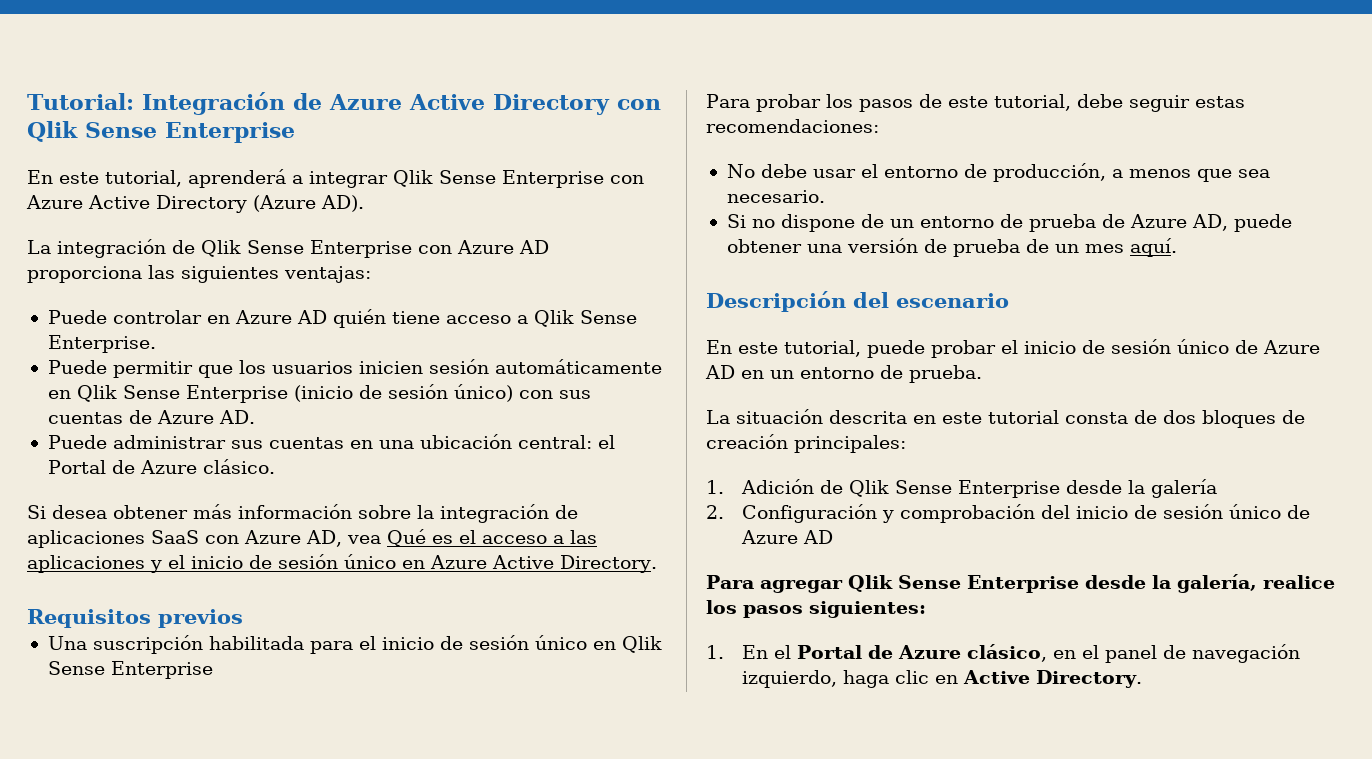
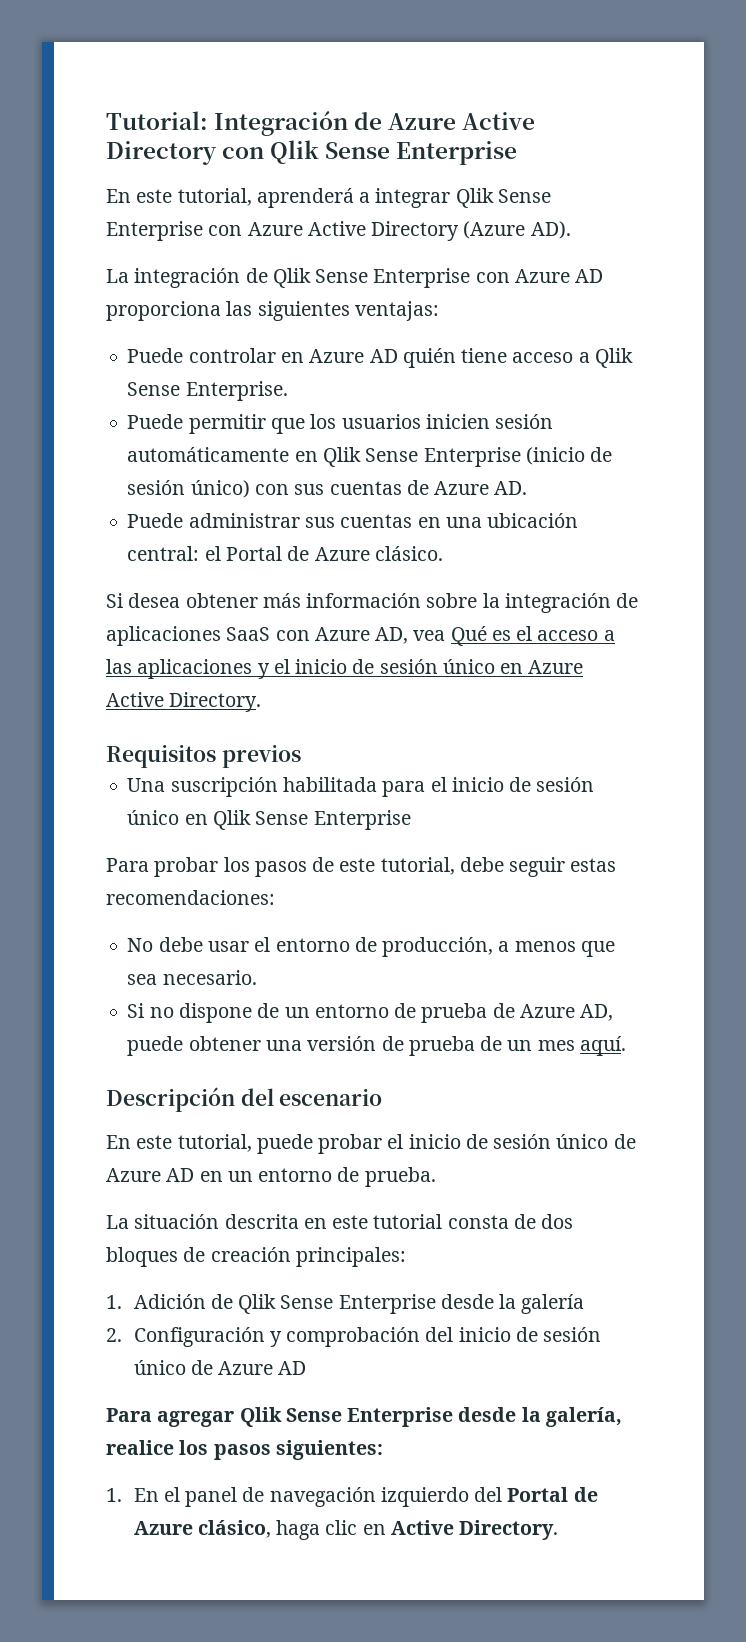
- 1. En el Portal de Azure clásico, en el panel de navegación izquierdo, haga clic en Active Directory.
+ 1. En el panel de navegación izquierdo del Portal de Azure clásico, haga clic en Active Directory.

